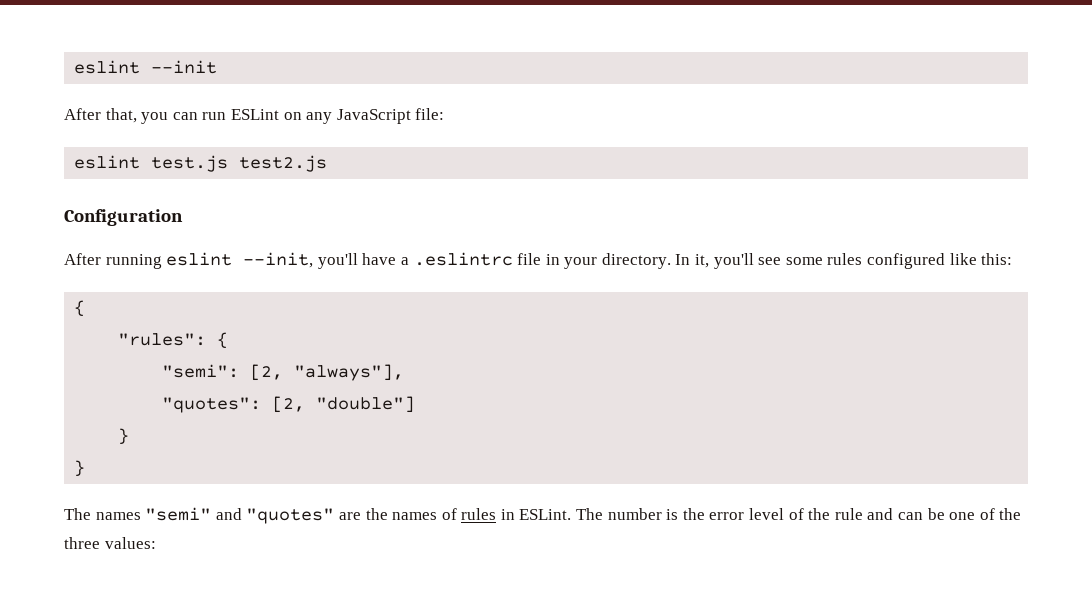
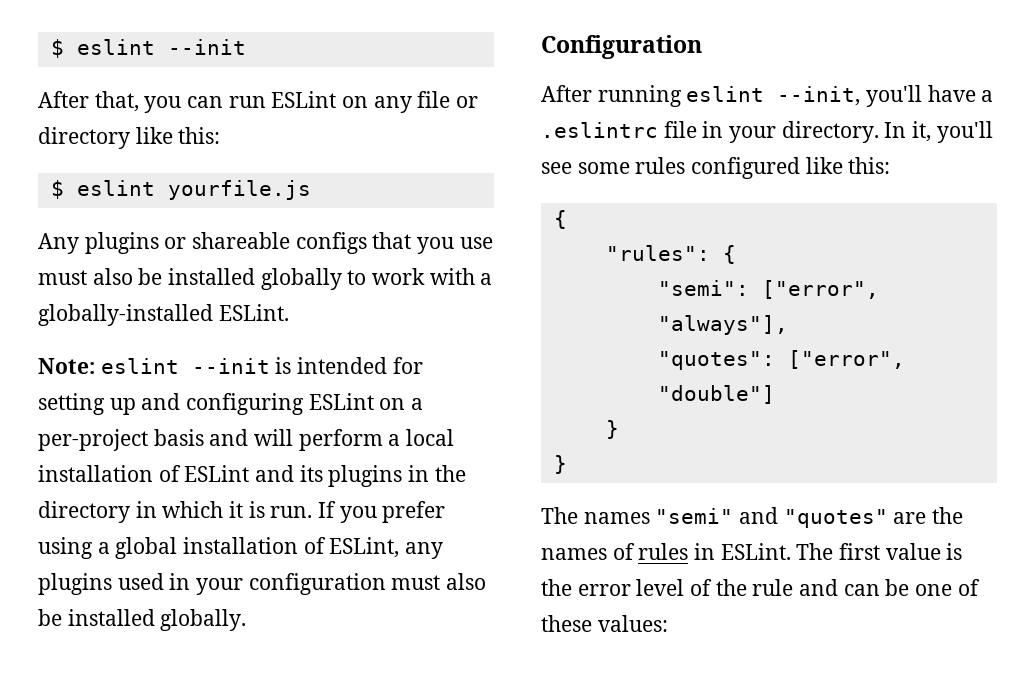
- eslint --init
+ $ eslint --init
- After that, you can run ESLint on any JavaScript file:
- eslint test.js test2.js
+ After that, you can run ESLint on any file or directory like this:
+ $ eslint yourfile.js
+ Any plugins or shareable configs that you use must also be installed globally to work with a globally-installed ESLint.
+ Note: eslint --init is intended for setting up and configuring ESLint on a per-project basis and will perform a local installation of ESLint and its plugins in the directory in which it is run. If you prefer using a global installation of ESLint, any plugins used in your configuration must also be installed globally.
- "semi": [2, "always"],
+ "semi": ["error", "always"],
- "quotes": [2, "double"]
+ "quotes": ["error", "double"]
- The number is the error level of the rule and can be one of the three values:
+ The first value is the error level of the rule and can be one of these values:

